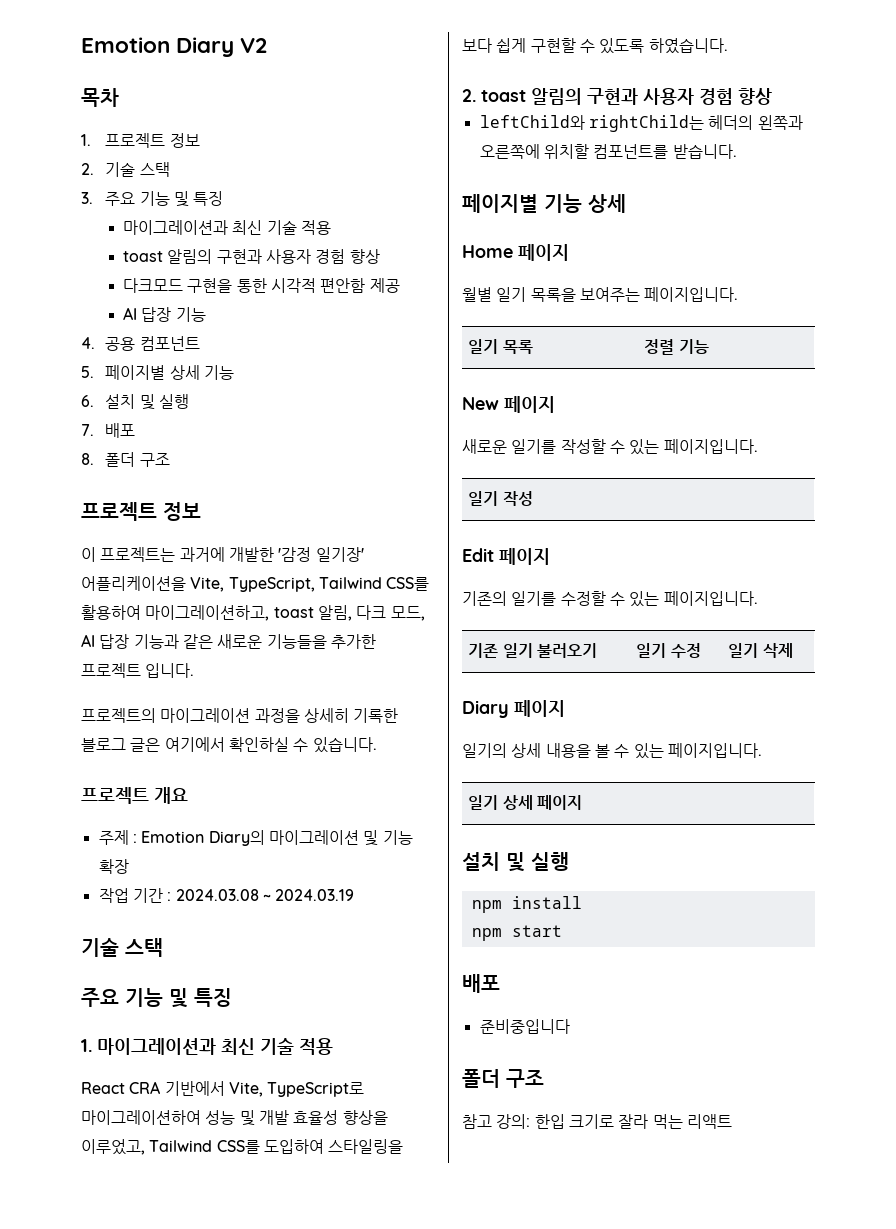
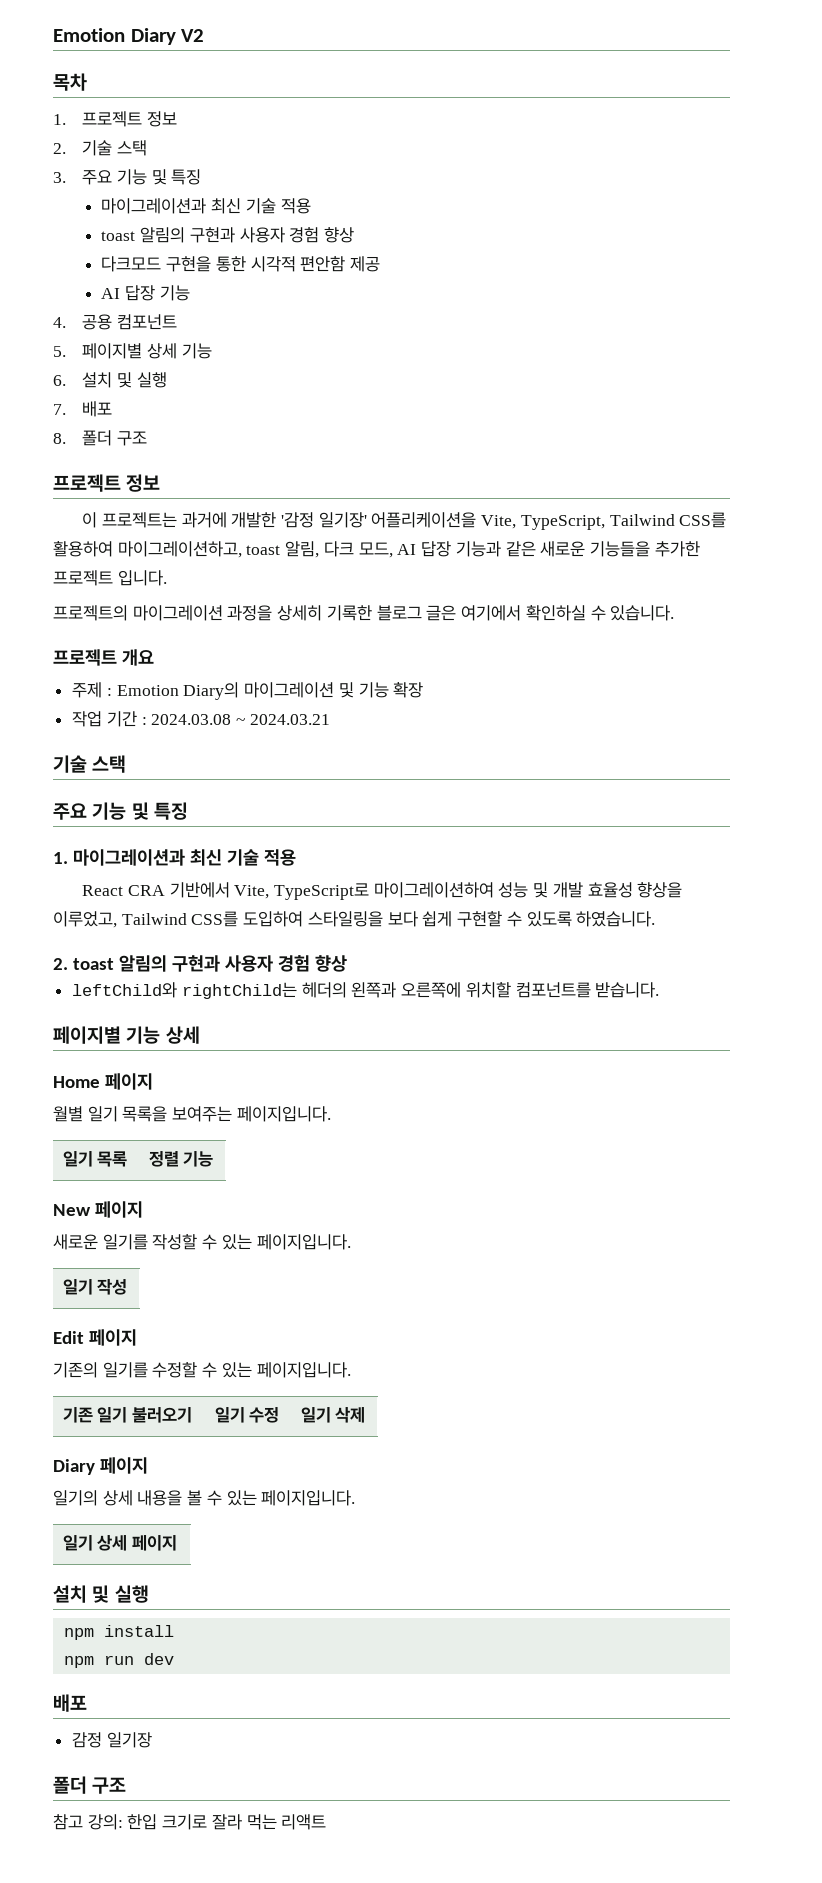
- 작업 기간 : 2024.03.08 ~ 2024.03.19
+ 작업 기간 : 2024.03.08 ~ 2024.03.21
- npm start
+ npm run dev
  배포
- 준비중입니다
+ 감정 일기장

